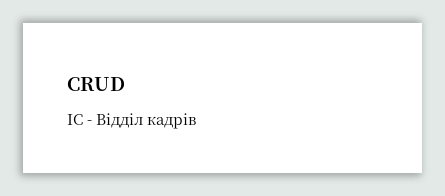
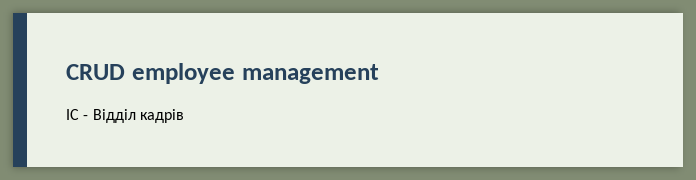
- CRUD
+ CRUD employee management

